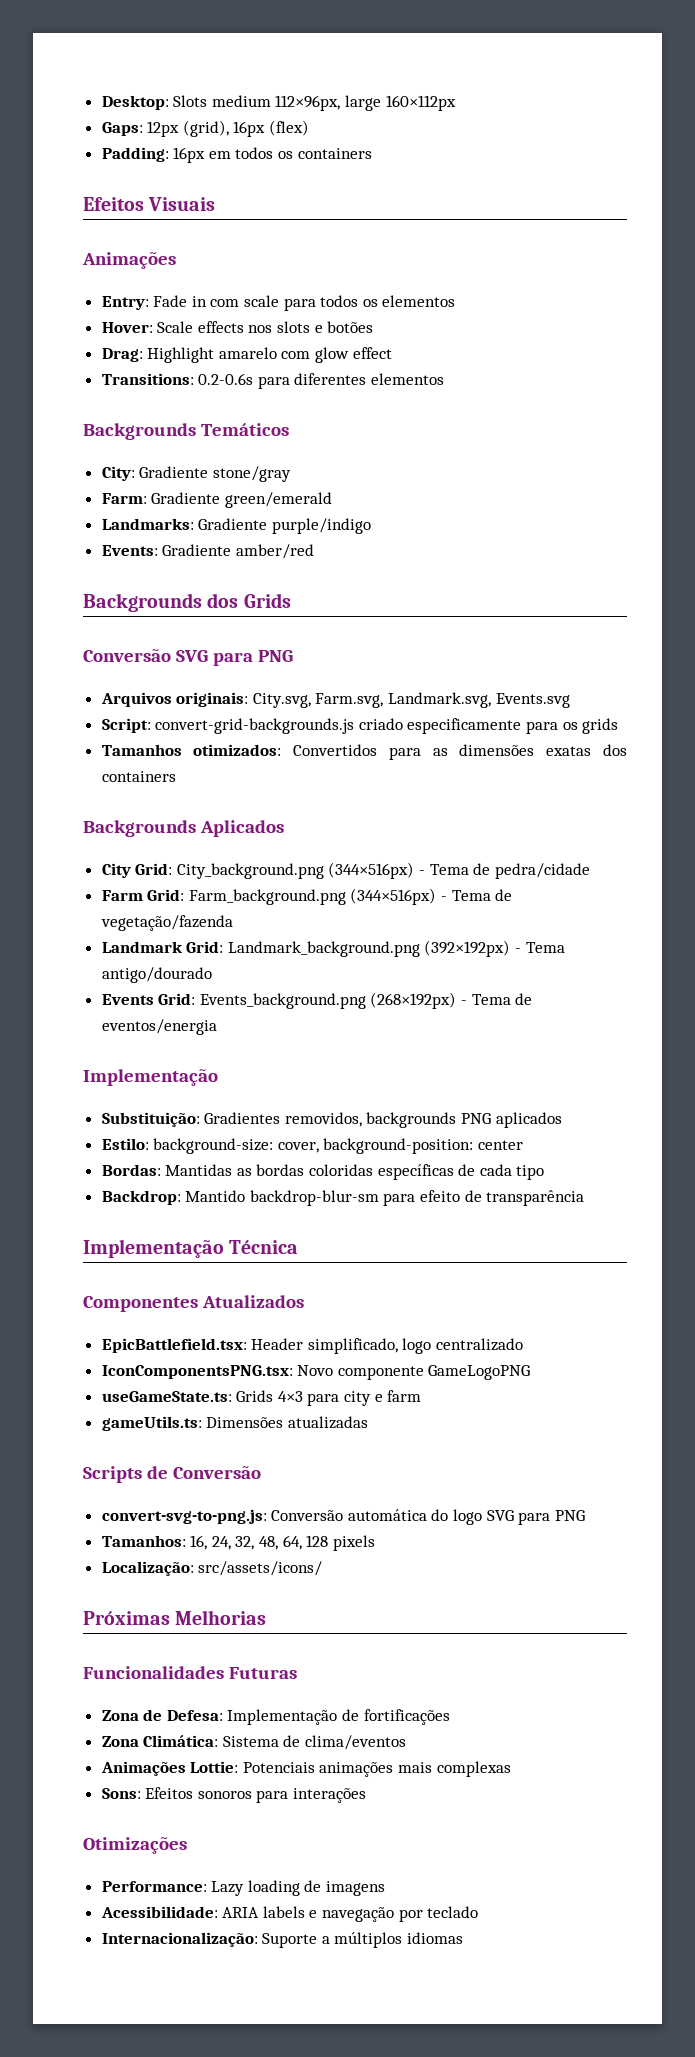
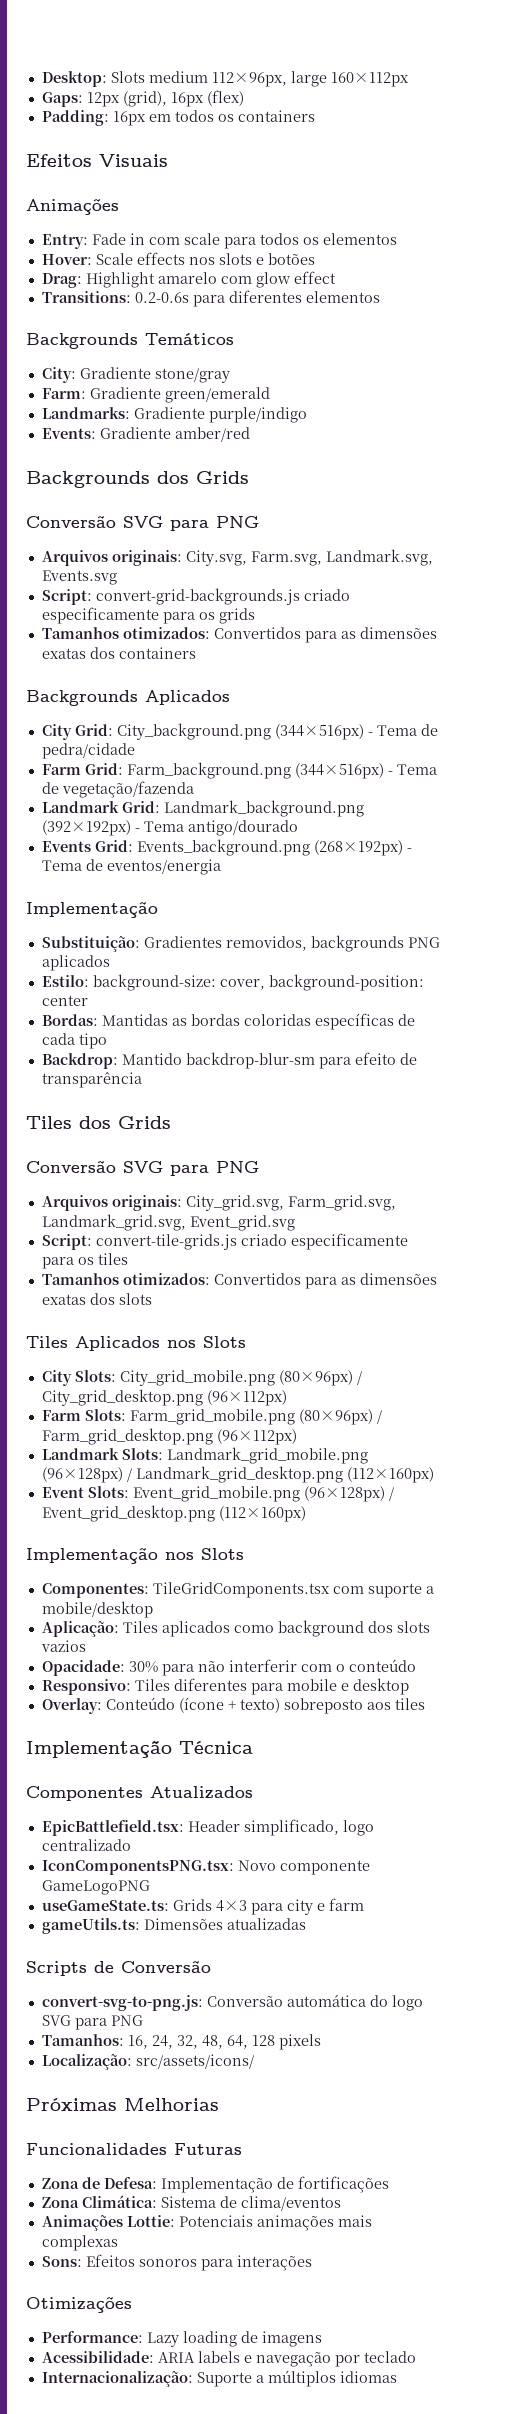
+ Tiles dos Grids
+ Conversão SVG para PNG
+ Arquivos originais: City_grid.svg, Farm_grid.svg, Landmark_grid.svg, Event_grid.svg
+ Script: convert-tile-grids.js criado especificamente para os tiles
+ Tamanhos otimizados: Convertidos para as dimensões exatas dos slots
+ Tiles Aplicados nos Slots
+ City Slots: City_grid_mobile.png (80×96px) / City_grid_desktop.png (96×112px)
+ Farm Slots: Farm_grid_mobile.png (80×96px) / Farm_grid_desktop.png (96×112px)
+ Landmark Slots: Landmark_grid_mobile.png (96×128px) / Landmark_grid_desktop.png (112×160px)
+ Event Slots: Event_grid_mobile.png (96×128px) / Event_grid_desktop.png (112×160px)
+ Implementação nos Slots
+ Componentes: TileGridComponents.tsx com suporte a mobile/desktop
+ Aplicação: Tiles aplicados como background dos slots vazios
+ Opacidade: 30% para não interferir com o conteúdo
+ Responsivo: Tiles diferentes para mobile e desktop
+ Overlay: Conteúdo (ícone + texto) sobreposto aos tiles

